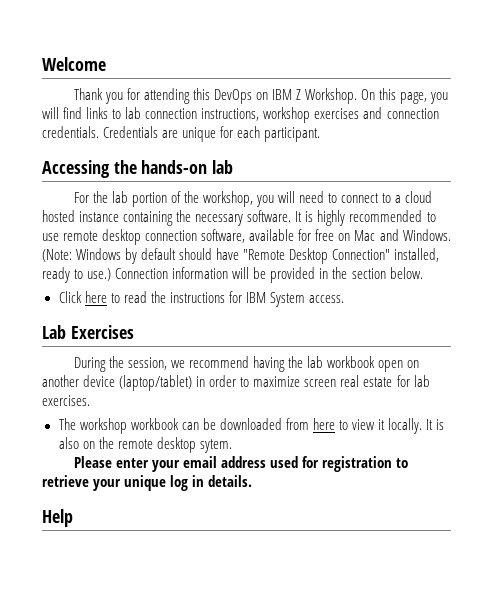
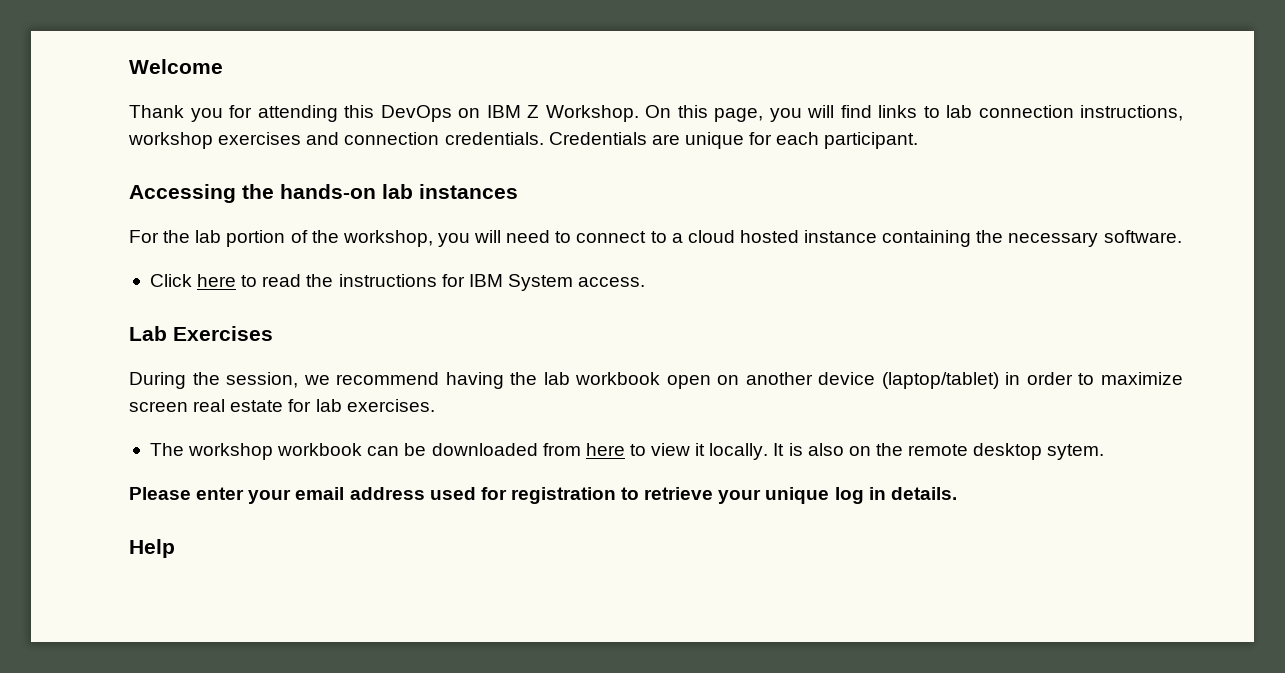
- Accessing the hands-on lab
+ Accessing the hands-on lab instances
- It is highly recommended to use remote desktop connection software, available for free on Mac and Windows. (Note: Windows by default should have "Remote Desktop Connection" installed, ready to use.) Connection information will be provided in the section below.

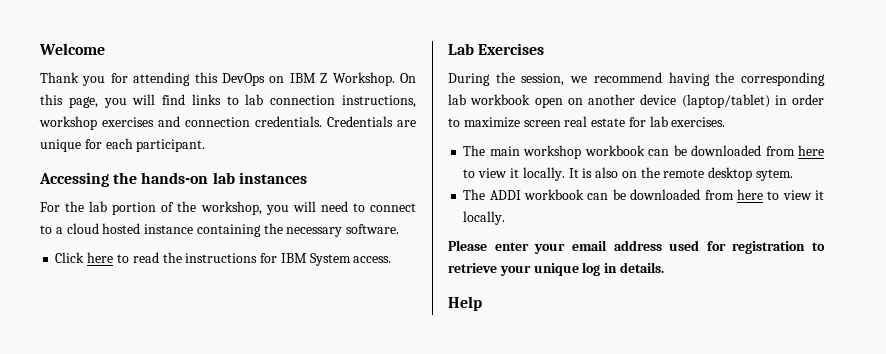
- During the session, we recommend having the lab workbook open on another device (laptop/tablet) in order to maximize screen real estate for lab exercises.
+ During the session, we recommend having the corresponding lab workbook open on another device (laptop/tablet) in order to maximize screen real estate for lab exercises.
- The workshop workbook can be downloaded from here to view it locally.
+ The main workshop workbook can be downloaded from here to view it locally.
+ The ADDI workbook can be downloaded from here to view it locally.

